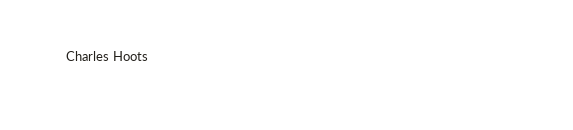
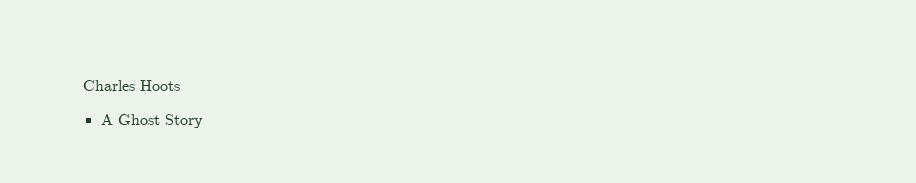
+ A Ghost Story

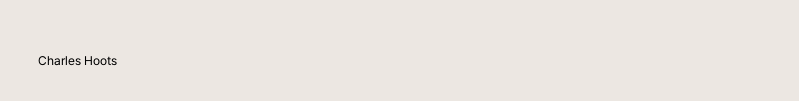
- A Ghost Story

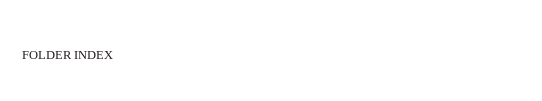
- Charles Hoots
+ FOLDER INDEX

